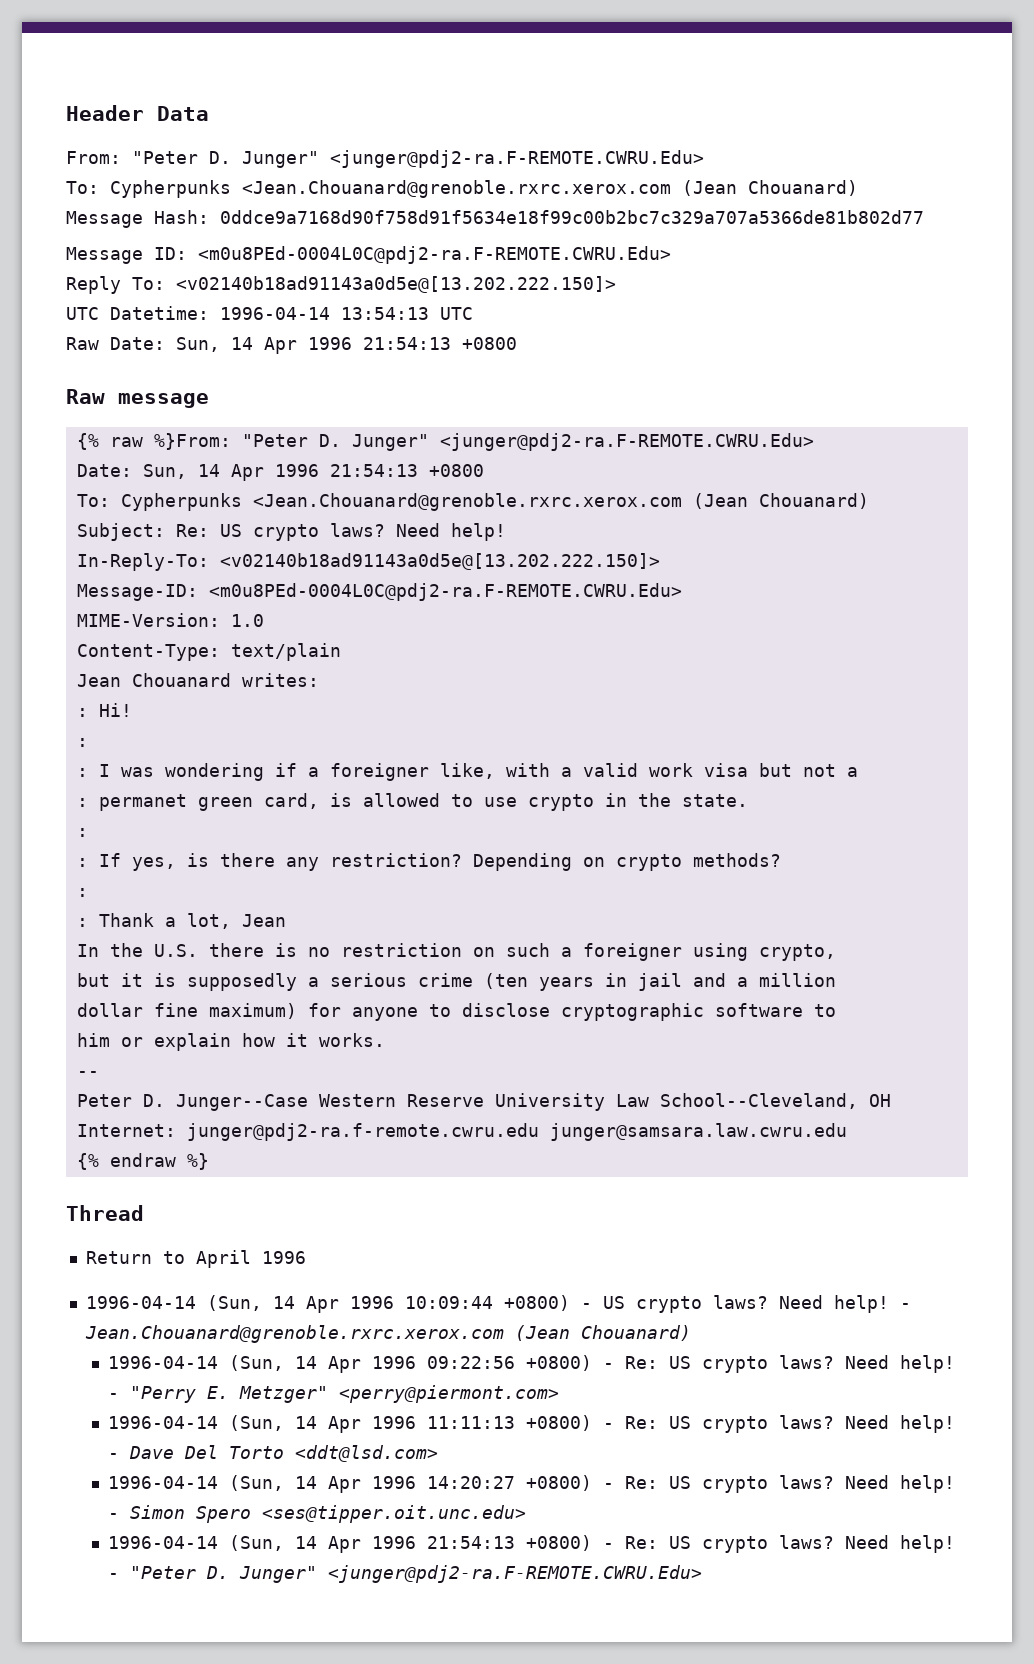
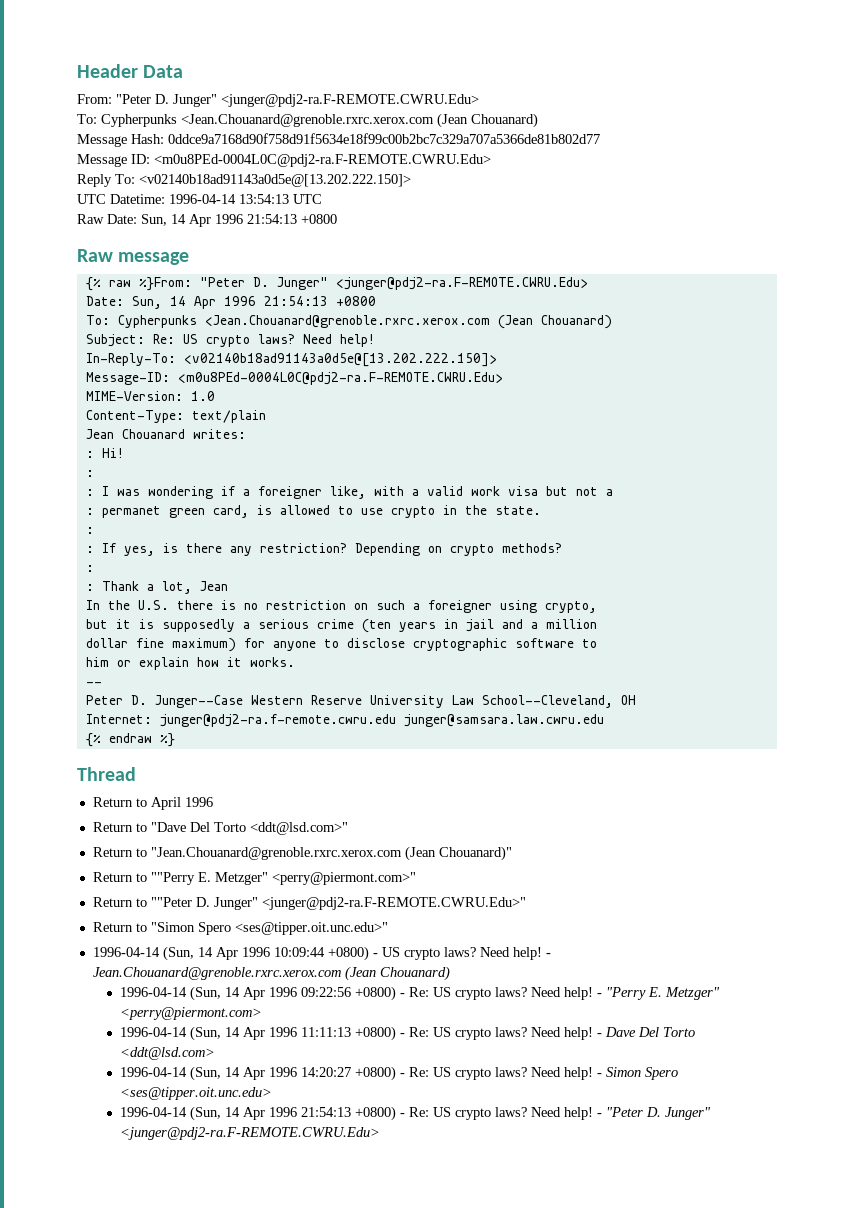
+ Return to "Dave Del Torto <ddt@lsd.com>"
+ Return to "Jean.Chouanard@grenoble.rxrc.xerox.com (Jean Chouanard)"
+ Return to ""Perry E. Metzger" <perry@piermont.com>"
+ Return to ""Peter D. Junger" <junger@pdj2-ra.F-REMOTE.CWRU.Edu>"
+ Return to "Simon Spero <ses@tipper.oit.unc.edu>"

